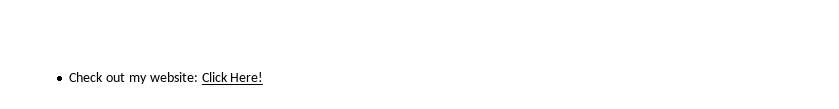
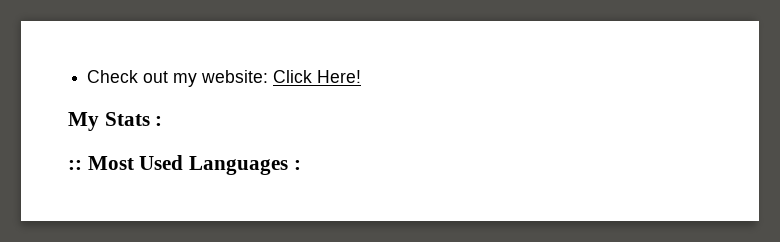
+ My Stats :
+ :: Most Used Languages :

